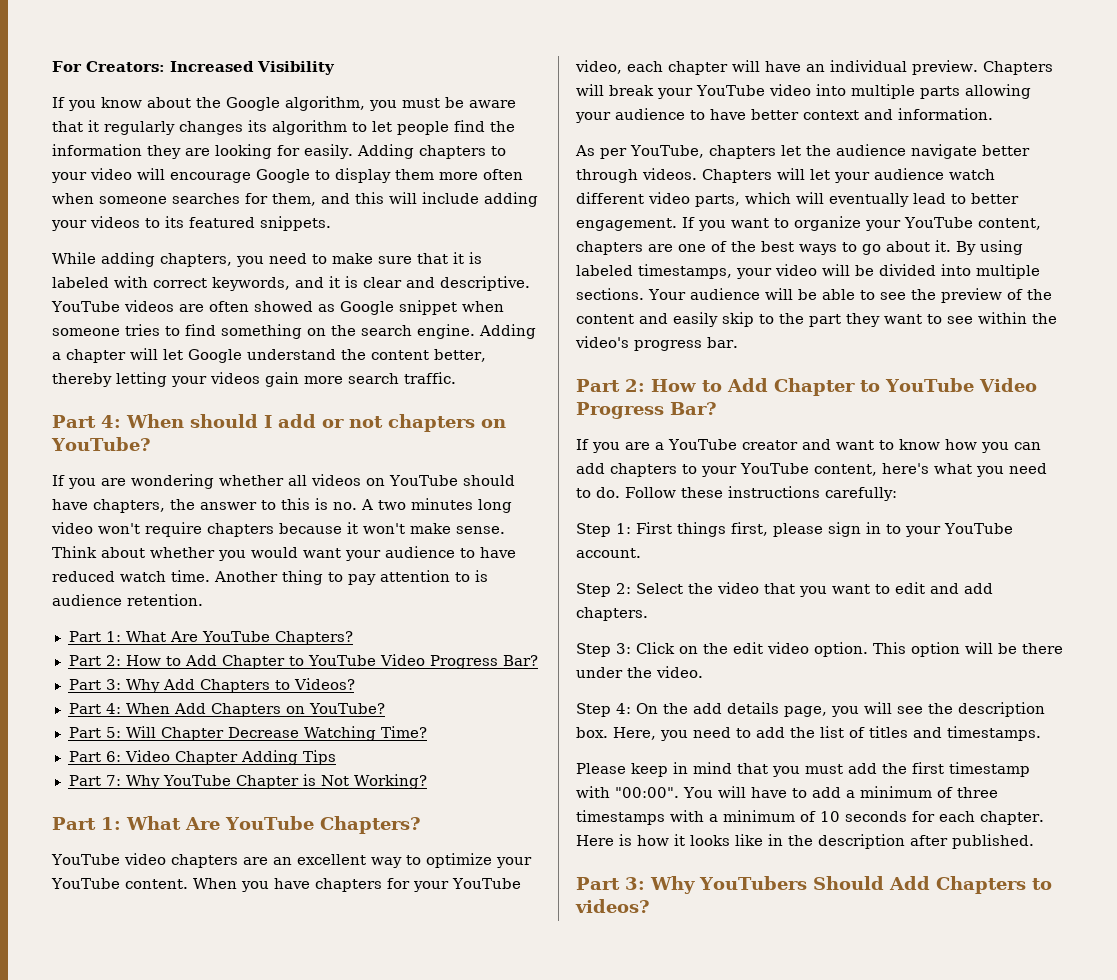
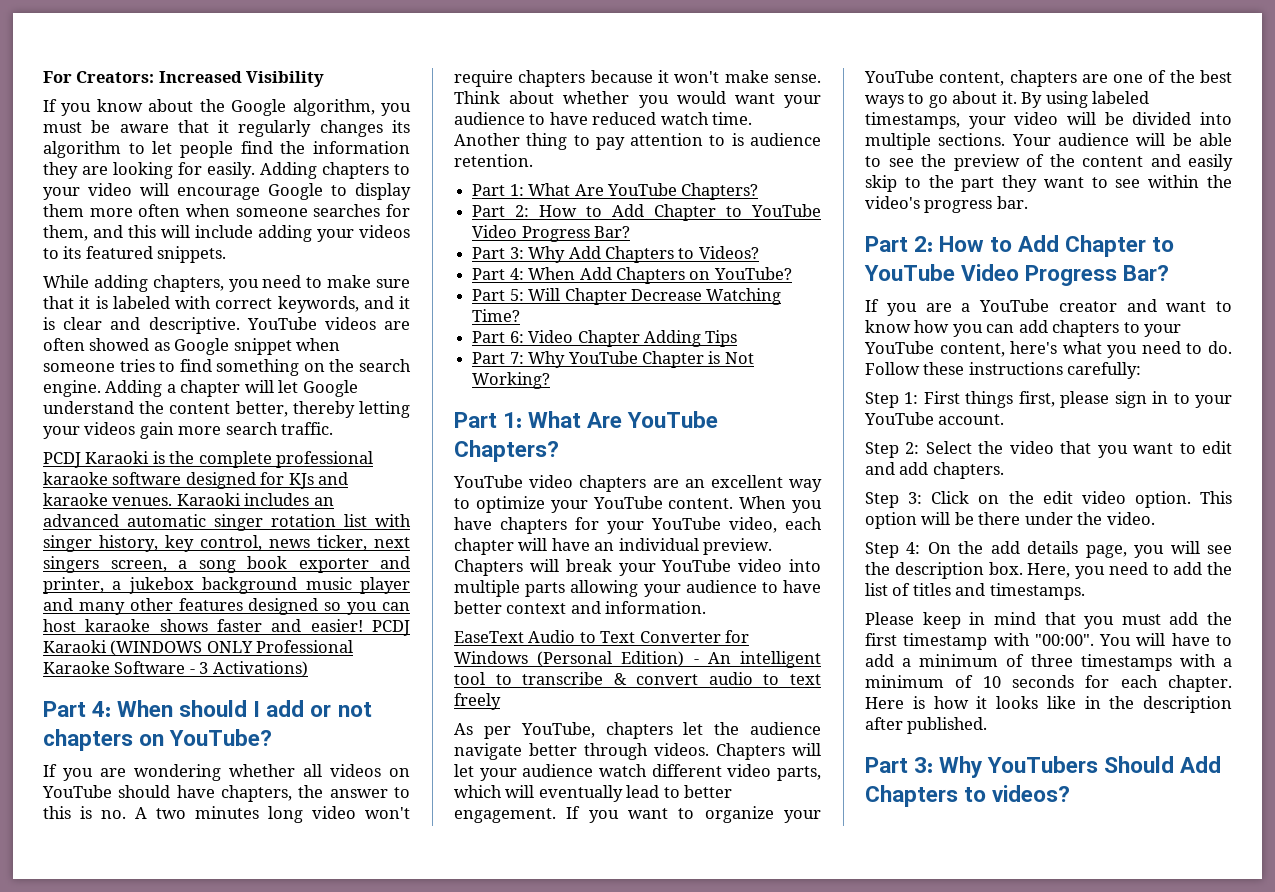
+ PCDJ Karaoki is the complete professional karaoke software designed for KJs and karaoke venues. Karaoki includes an advanced automatic singer rotation list with singer history, key control, news ticker, next singers screen, a song book exporter and printer, a jukebox background music player and many other features designed so you can host karaoke shows faster and easier! PCDJ Karaoki (WINDOWS ONLY Professional Karaoke Software - 3 Activations)
+ EaseText Audio to Text Converter for Windows (Personal Edition) - An intelligent tool to transcribe & convert audio to text freely

